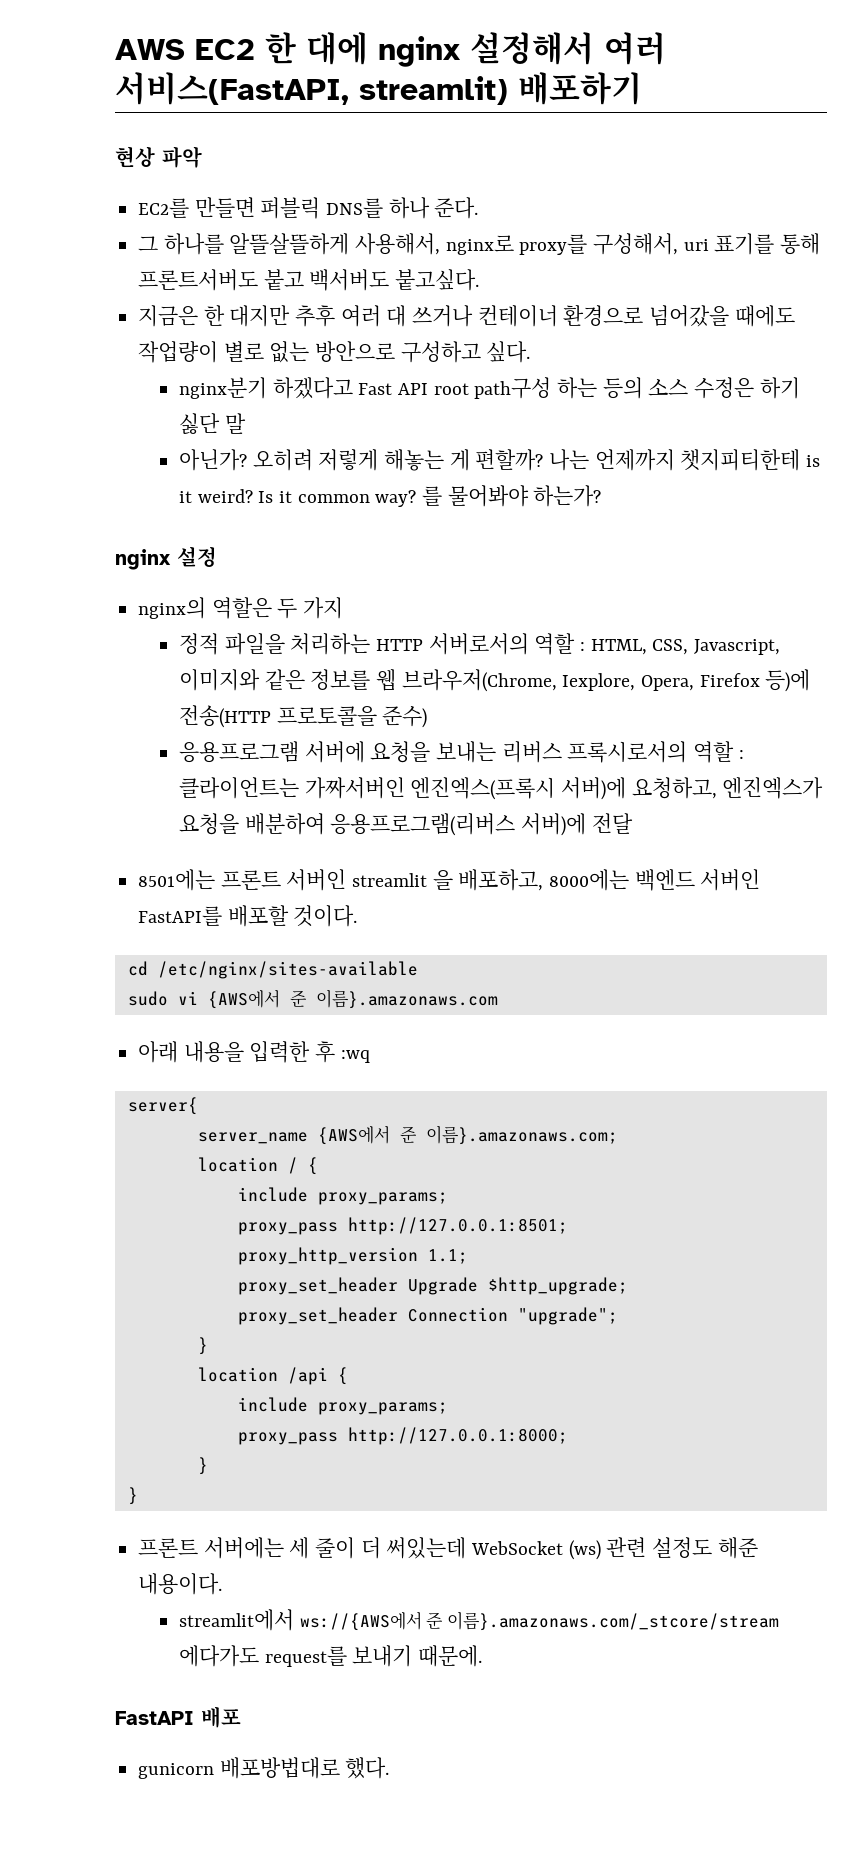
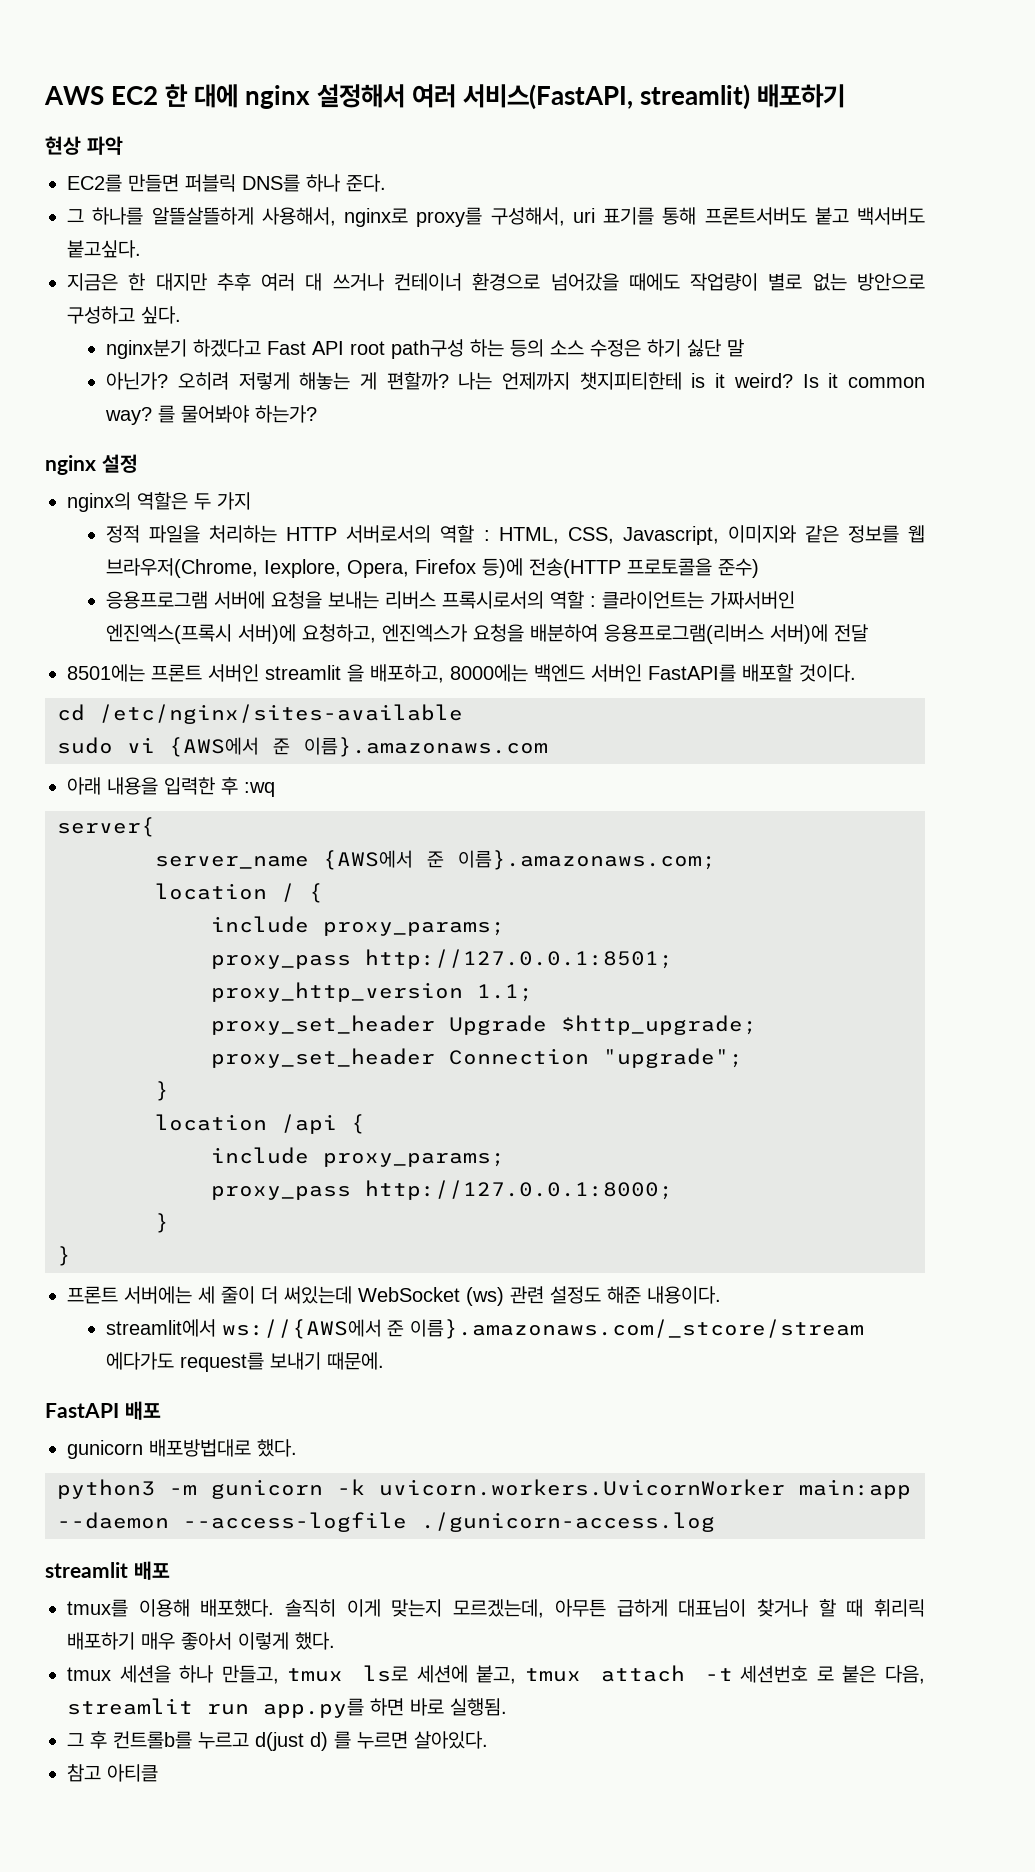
+ python3 -m gunicorn -k uvicorn.workers.UvicornWorker main:app --daemon --access-logfile ./gunicorn-access.log
+ streamlit 배포
+ tmux를 이용해 배포했다. 솔직히 이게 맞는지 모르겠는데, 아무튼 급하게 대표님이 찾거나 할 때 휘리릭 배포하기 매우 좋아서 이렇게 했다.
+ tmux 세션을 하나 만들고, tmux ls로 세션에 붙고, tmux attach -t 세션번호 로 붙은 다음, streamlit run app.py를 하면 바로 실행됨.
+ 그 후 컨트롤b를 누르고 d(just d) 를 누르면 살아있다.
+ 참고 아티클

